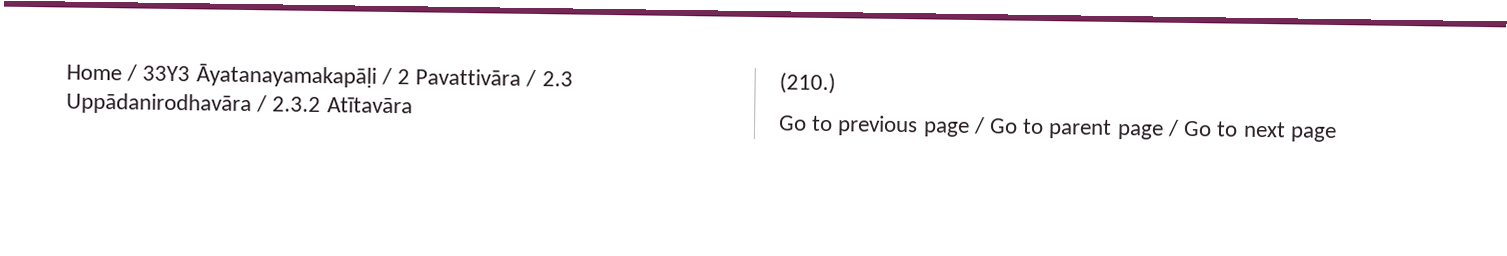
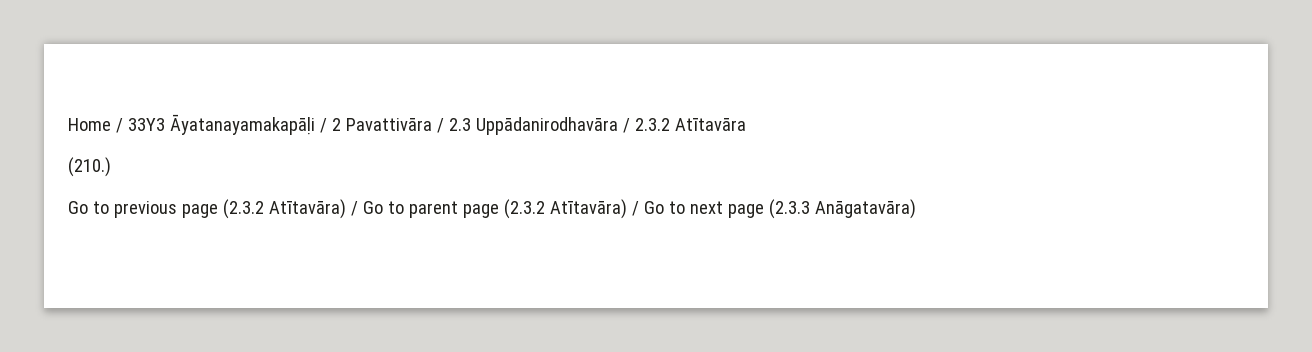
- Go to previous page / Go to parent page / Go to next page
+ Go to previous page (2.3.2 Atītavāra) / Go to parent page (2.3.2 Atītavāra) / Go to next page (2.3.3 Anāgatavāra)

